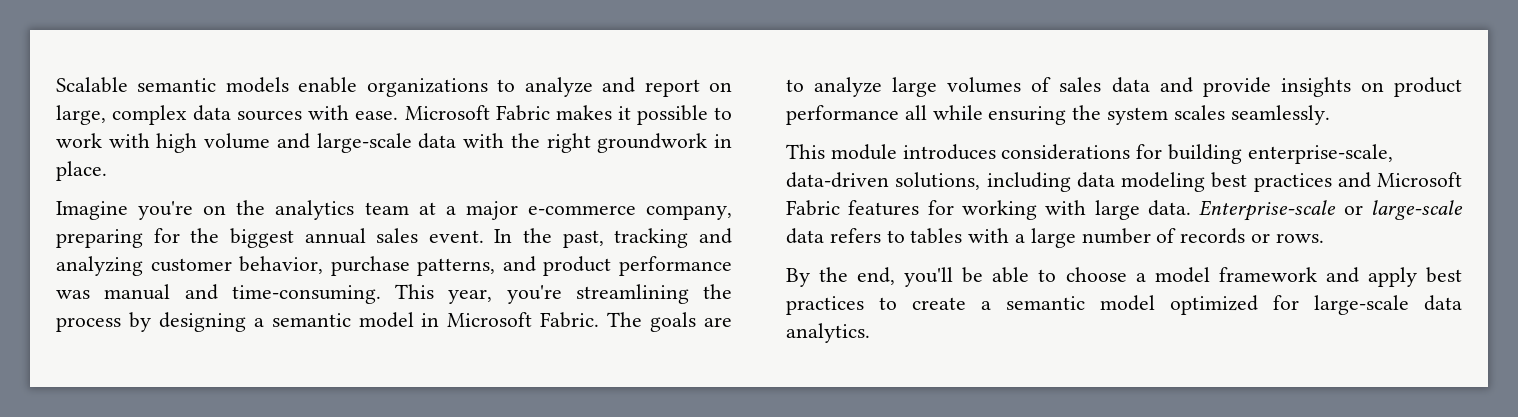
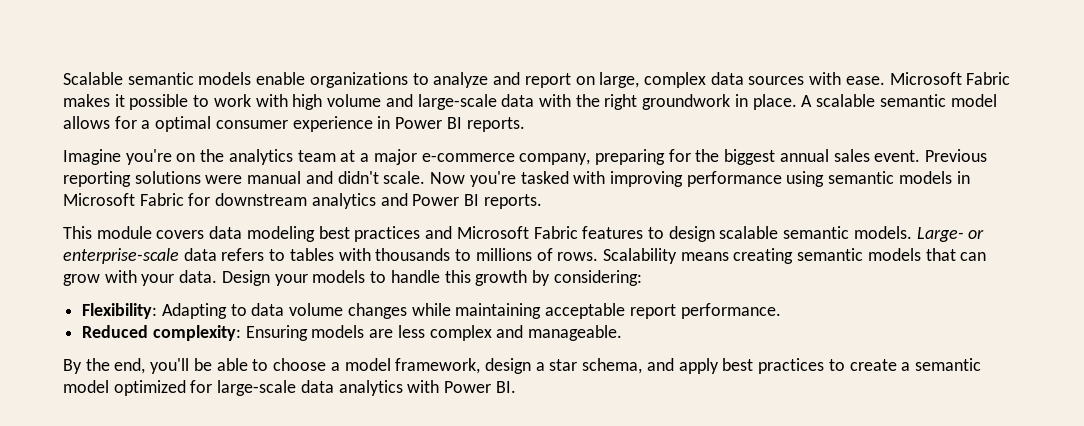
+ A scalable semantic model allows for a optimal consumer experience in Power BI reports.
- In the past, tracking and analyzing customer behavior, purchase patterns, and product performance was manual and time-consuming. This year, you're streamlining the process by designing a semantic model in Microsoft Fabric. The goals are to analyze large volumes of sales data and provide insights on product performance all while ensuring the system scales seamlessly.
- This module introduces considerations for building enterprise-scale, data-driven solutions, including data modeling best practices and Microsoft Fabric features for working with large data. Enterprise-scale or large-scale data refers to tables with a large number of records or rows.
+ Previous reporting solutions were manual and didn't scale. Now you're tasked with improving performance using semantic models in Microsoft Fabric for downstream analytics and Power BI reports.
+ This module covers data modeling best practices and Microsoft Fabric features to design scalable semantic models. Large- or enterprise-scale data refers to tables with thousands to millions of rows. Scalability means creating semantic models that can grow with your data. Design your models to handle this growth by considering:
+ Flexibility: Adapting to data volume changes while maintaining acceptable report performance.
+ Reduced complexity: Ensuring models are less complex and manageable.
- By the end, you'll be able to choose a model framework and apply best practices to create a semantic model optimized for large-scale data analytics.
+ By the end, you'll be able to choose a model framework, design a star schema, and apply best practices to create a semantic model optimized for large-scale data analytics with Power BI.

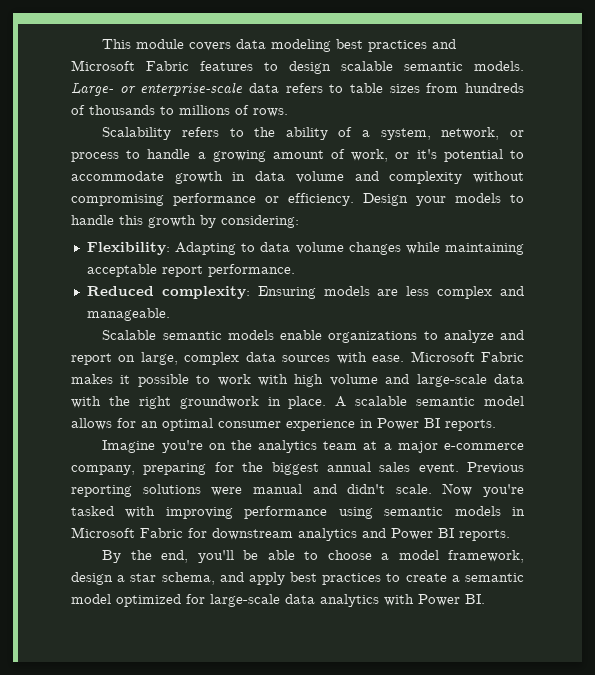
+ This module covers data modeling best practices and Microsoft Fabric features to design scalable semantic models. Large- or enterprise-scale data refers to table sizes from hundreds of thousands to millions of rows.
+ Scalability refers to the ability of a system, network, or process to handle a growing amount of work, or it's potential to accommodate growth in data volume and complexity without compromising performance or efficiency. Design your models to handle this growth by considering:
+ Flexibility: Adapting to data volume changes while maintaining acceptable report performance.
+ Reduced complexity: Ensuring models are less complex and manageable.
- A scalable semantic model allows for a optimal consumer experience in Power BI reports.
+ A scalable semantic model allows for an optimal consumer experience in Power BI reports.
- This module covers data modeling best practices and Microsoft Fabric features to design scalable semantic models. Large- or enterprise-scale data refers to tables with thousands to millions of rows. Scalability means creating semantic models that can grow with your data. Design your models to handle this growth by considering:
- Flexibility: Adapting to data volume changes while maintaining acceptable report performance.
- Reduced complexity: Ensuring models are less complex and manageable.

